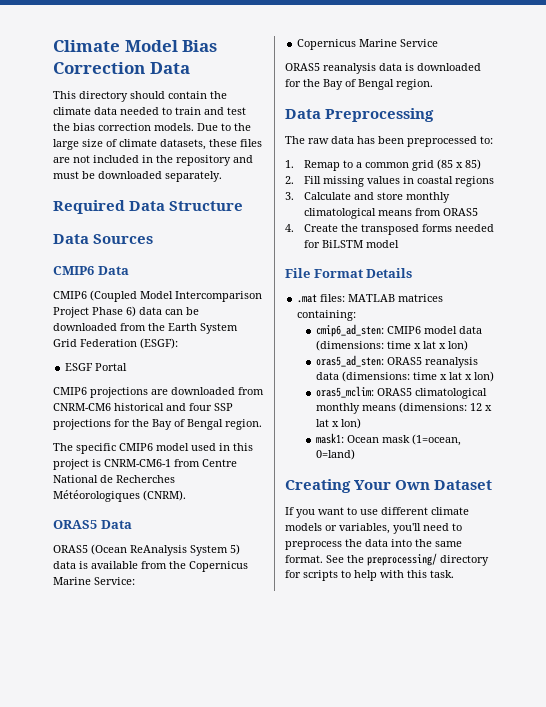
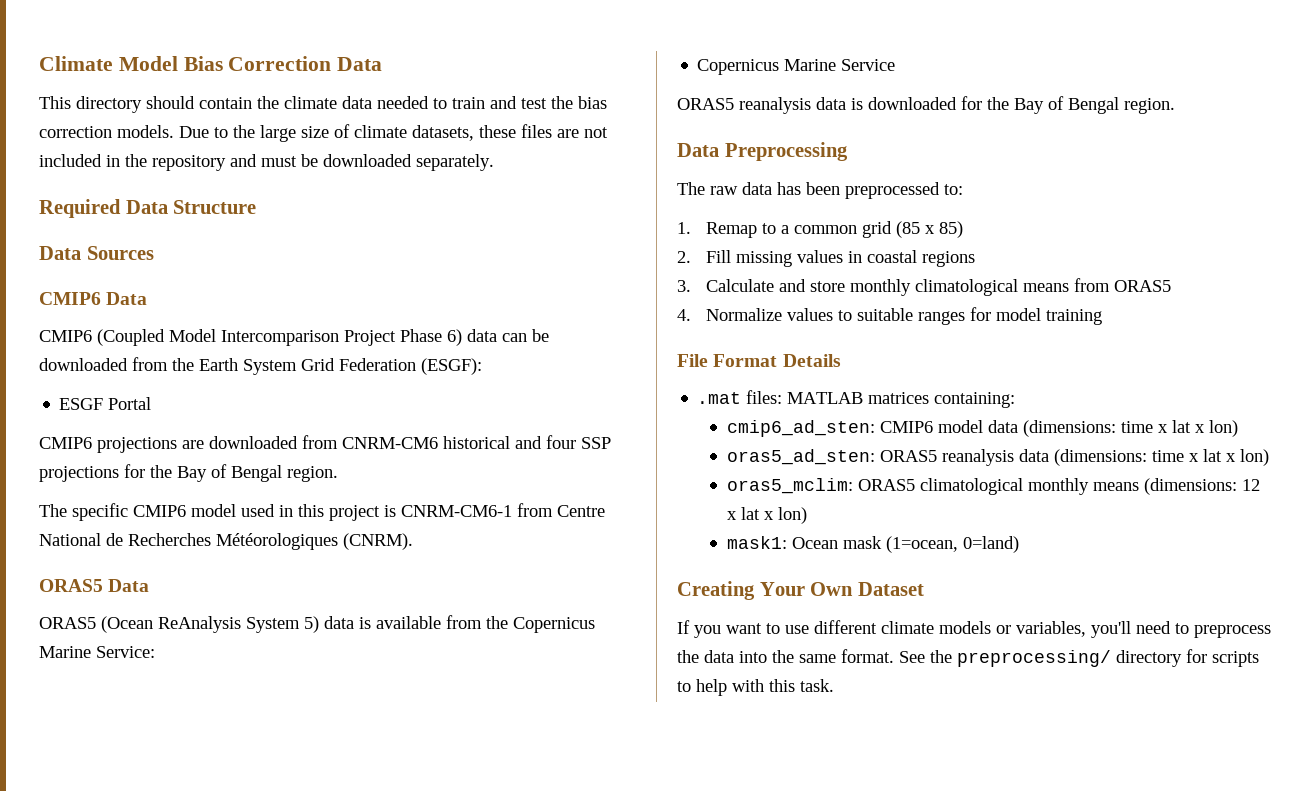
- 4. Create the transposed forms needed for BiLSTM model
+ 4. Normalize values to suitable ranges for model training

